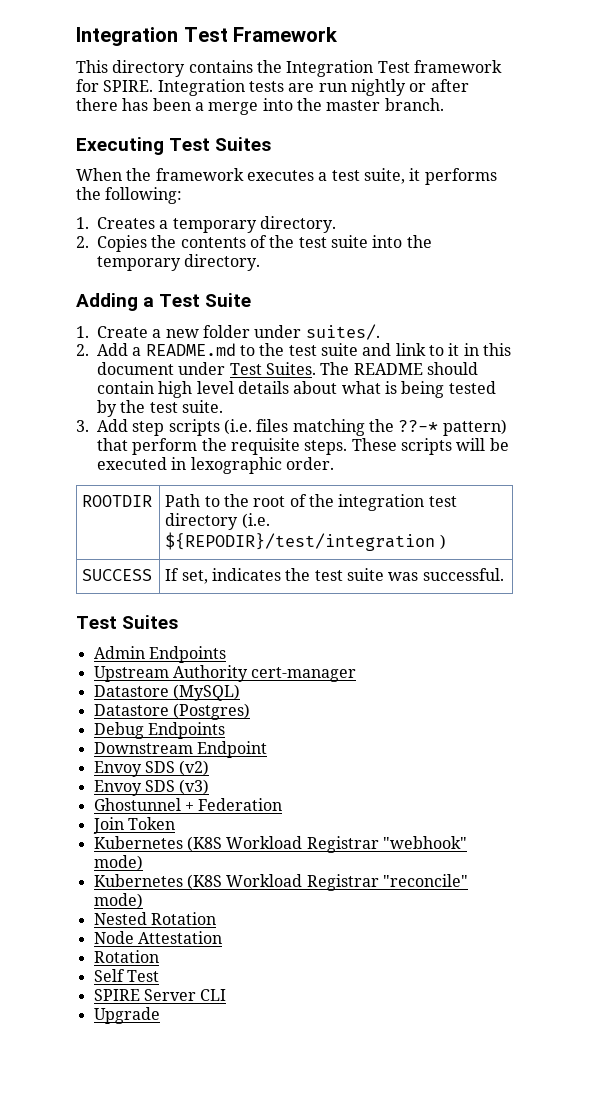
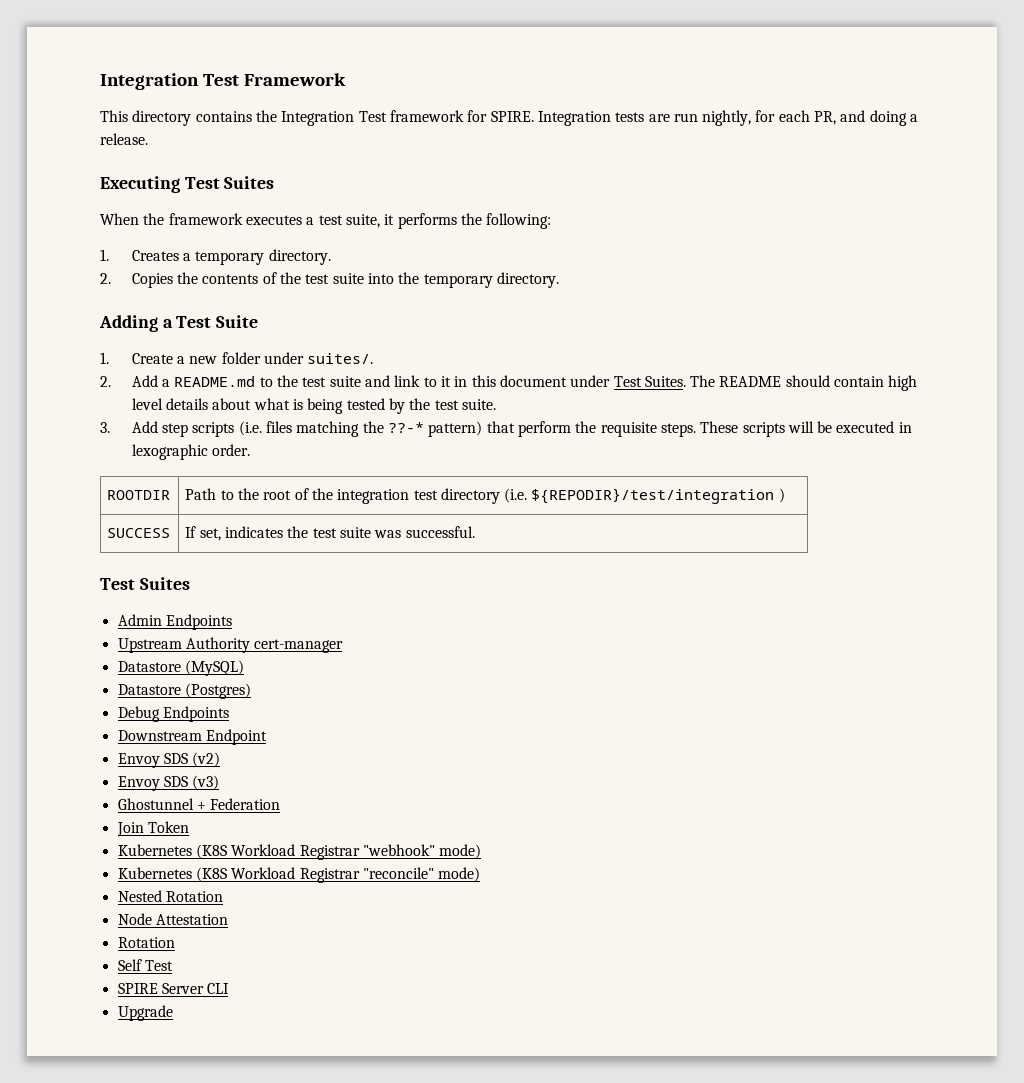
- Integration tests are run nightly or after there has been a merge into the master branch.
+ Integration tests are run nightly, for each PR, and doing a release.

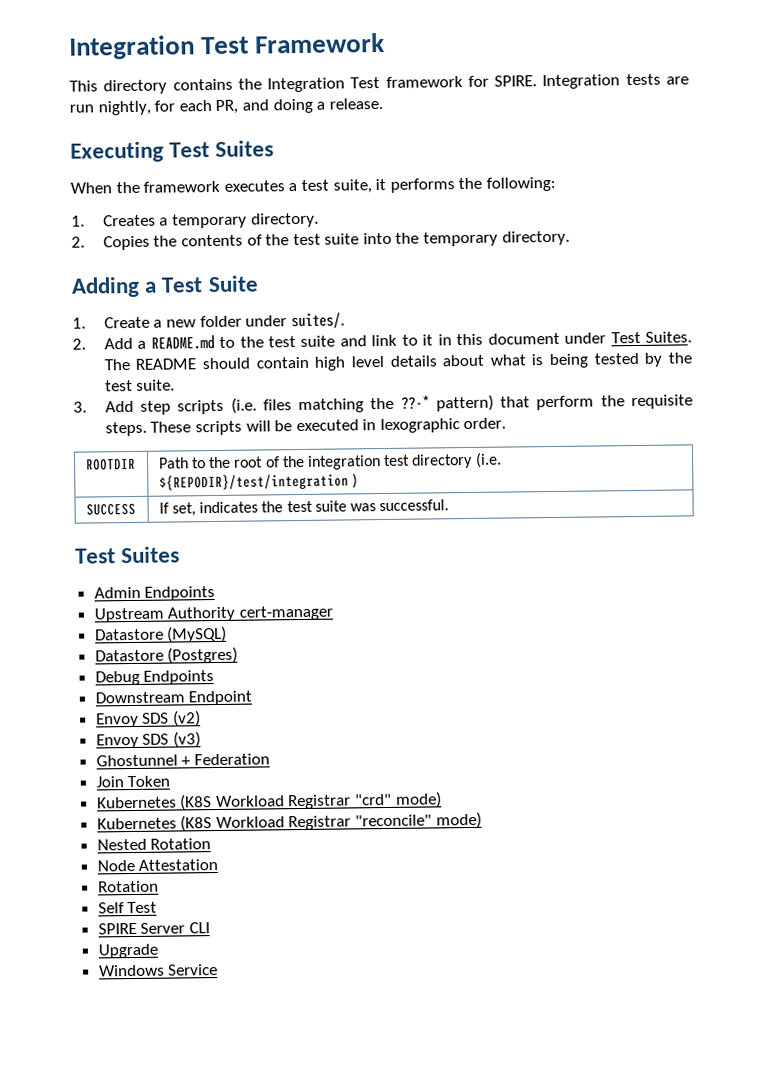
- Kubernetes (K8S Workload Registrar "webhook" mode)
+ Kubernetes (K8S Workload Registrar "crd" mode)
+ Windows Service

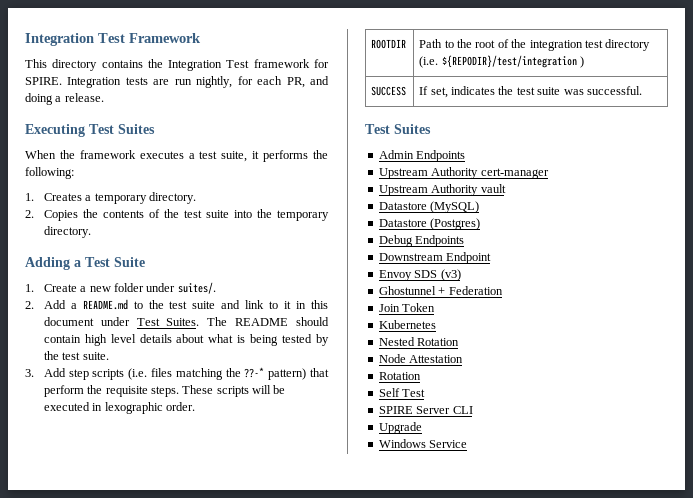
+ Upstream Authority vault
- Envoy SDS (v2)
- Kubernetes (K8S Workload Registrar "crd" mode)
- Kubernetes (K8S Workload Registrar "reconcile" mode)
+ Kubernetes

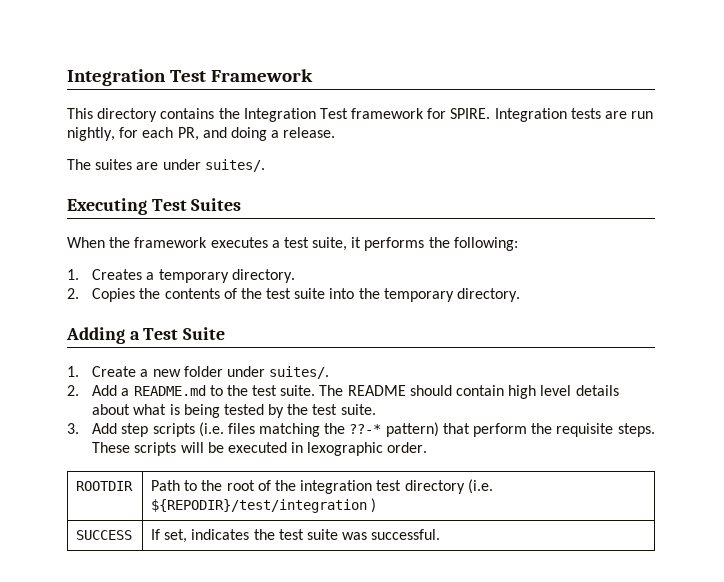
+ The suites are under suites/.
- 2. Add a README.md to the test suite and link to it in this document under Test Suites.
+ 2. Add a README.md to the test suite.
  SUCCESS | If set, indicates the test suite was successful.
- Test Suites
- Admin Endpoints
- Upstream Authority cert-manager
- Upstream Authority vault
- Datastore (MySQL)
- Datastore (Postgres)
- Debug Endpoints
- Downstream Endpoint
- Envoy SDS (v3)
- Ghostunnel + Federation
- Join Token
- Kubernetes
- Nested Rotation
- Node Attestation
- Rotation
- Self Test
- SPIRE Server CLI
- Upgrade
- Windows Service

